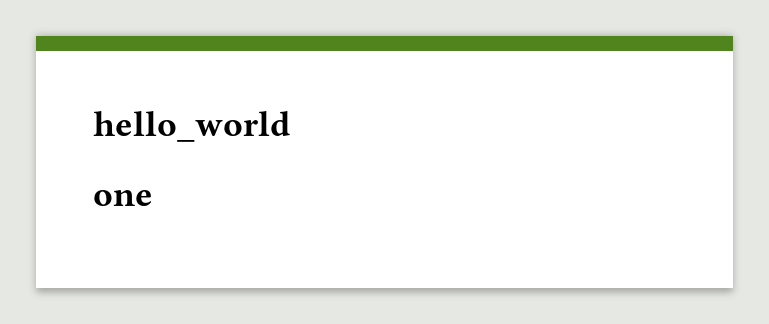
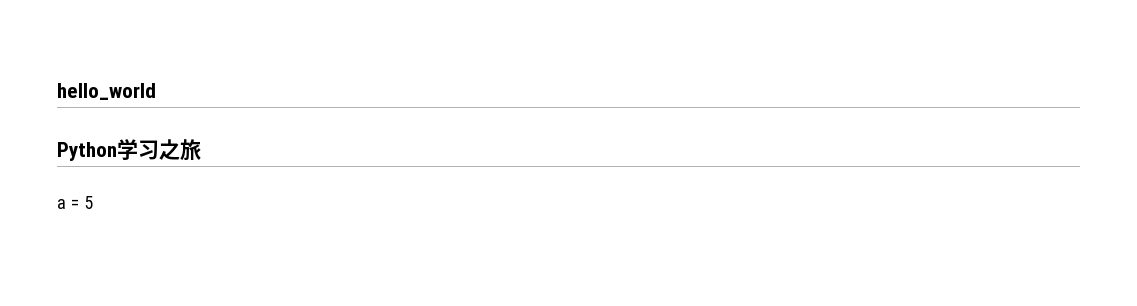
- one
+ Python学习之旅
+ a = 5

